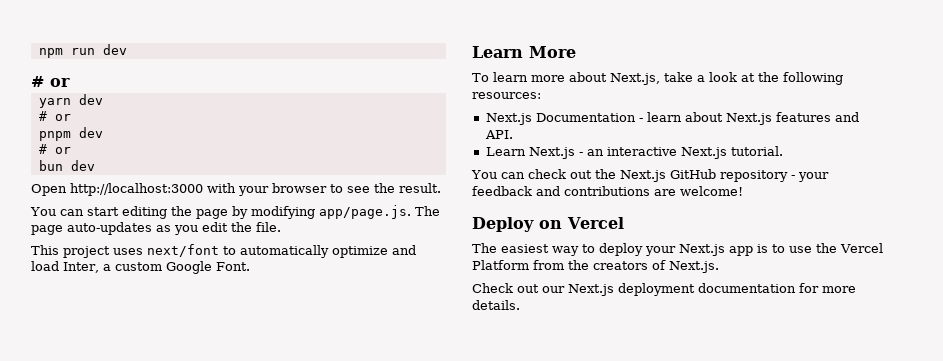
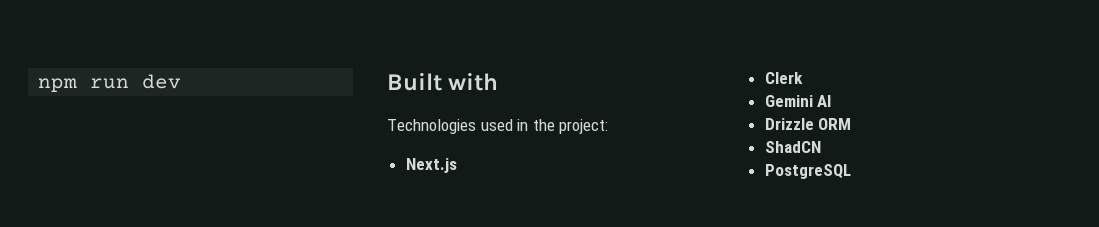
  npm run dev
- # or
- yarn dev
- # or
- pnpm dev
- # or
- bun dev
- Open http://localhost:3000 with your browser to see the result.
- You can start editing the page by modifying app/page.js. The page auto-updates as you edit the file.
- This project uses next/font to automatically optimize and load Inter, a custom Google Font.
- Learn More
- To learn more about Next.js, take a look at the following resources:
- Next.js Documentation - learn about Next.js features and API.
- Learn Next.js - an interactive Next.js tutorial.
- You can check out the Next.js GitHub repository - your feedback and contributions are welcome!
- Deploy on Vercel
- The easiest way to deploy your Next.js app is to use the Vercel Platform from the creators of Next.js.
- Check out our Next.js deployment documentation for more details.
+ Built with
+ Technologies used in the project:
+ Next.js
+ Clerk
+ Gemini AI
+ Drizzle ORM
+ ShadCN
+ PostgreSQL

